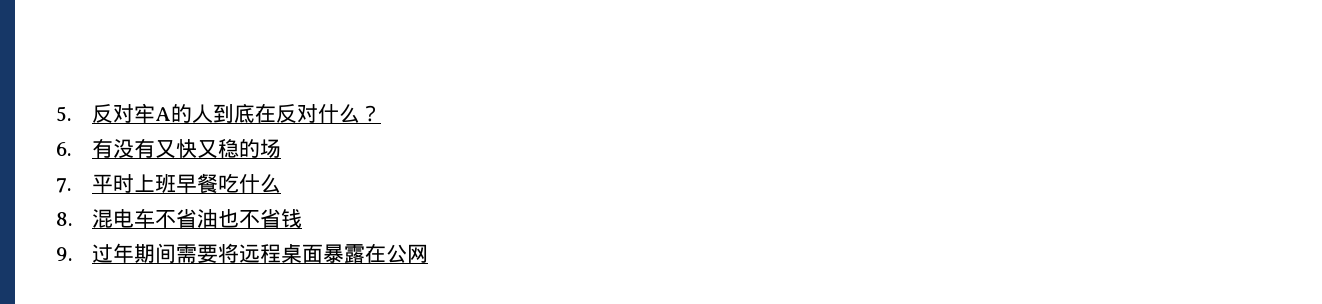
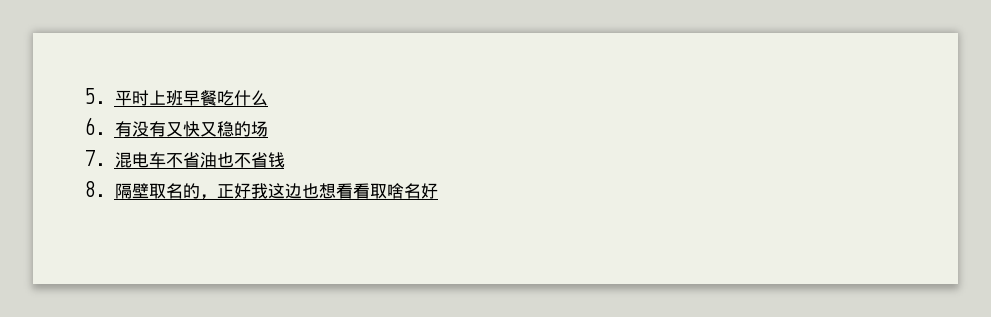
- 5.反对牢A的人到底在反对什么？
+ 5.平时上班早餐吃什么
- 7.平时上班早餐吃什么
- 8.混电车不省油也不省钱
+ 7.混电车不省油也不省钱
- 9.过年期间需要将远程桌面暴露在公网
+ 8.隔壁取名的，正好我这边也想看看取啥名好

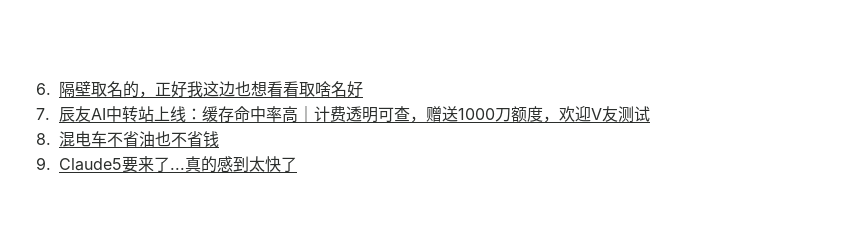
- 5.平时上班早餐吃什么
- 6.有没有又快又稳的场
- 7.混电车不省油也不省钱
- 8.隔壁取名的，正好我这边也想看看取啥名好
+ 6.隔壁取名的，正好我这边也想看看取啥名好
+ 7.辰友AI中转站上线：缓存命中率高｜计费透明可查，赠送1000刀额度，欢迎V友测试
+ 8.混电车不省油也不省钱
+ 9. Claude5要来了...真的感到太快了

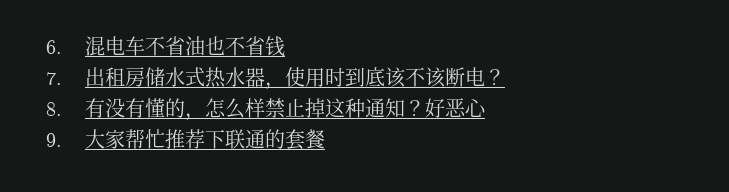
- 6.隔壁取名的，正好我这边也想看看取啥名好
- 7.辰友AI中转站上线：缓存命中率高｜计费透明可查，赠送1000刀额度，欢迎V友测试
- 8.混电车不省油也不省钱
+ 6.混电车不省油也不省钱
- 9. Claude5要来了...真的感到太快了
+ 7.出租房储水式热水器，使用时到底该不该断电？
+ 8.有没有懂的，怎么样禁止掉这种通知？好恶心
+ 9.大家帮忙推荐下联通的套餐

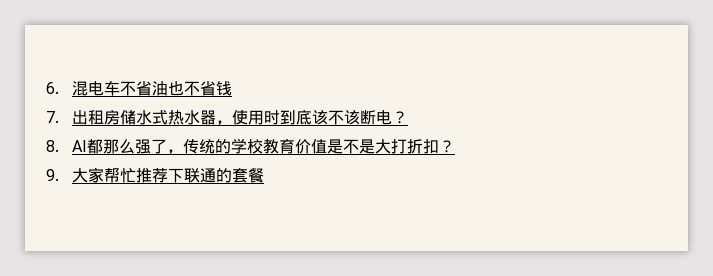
- 8.有没有懂的，怎么样禁止掉这种通知？好恶心
+ 8. AI都那么强了，传统的学校教育价值是不是大打折扣？

